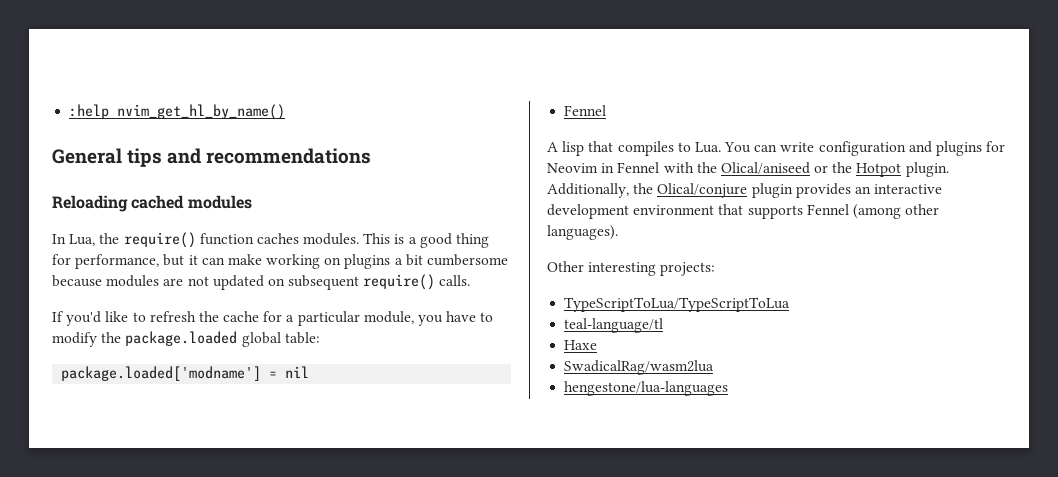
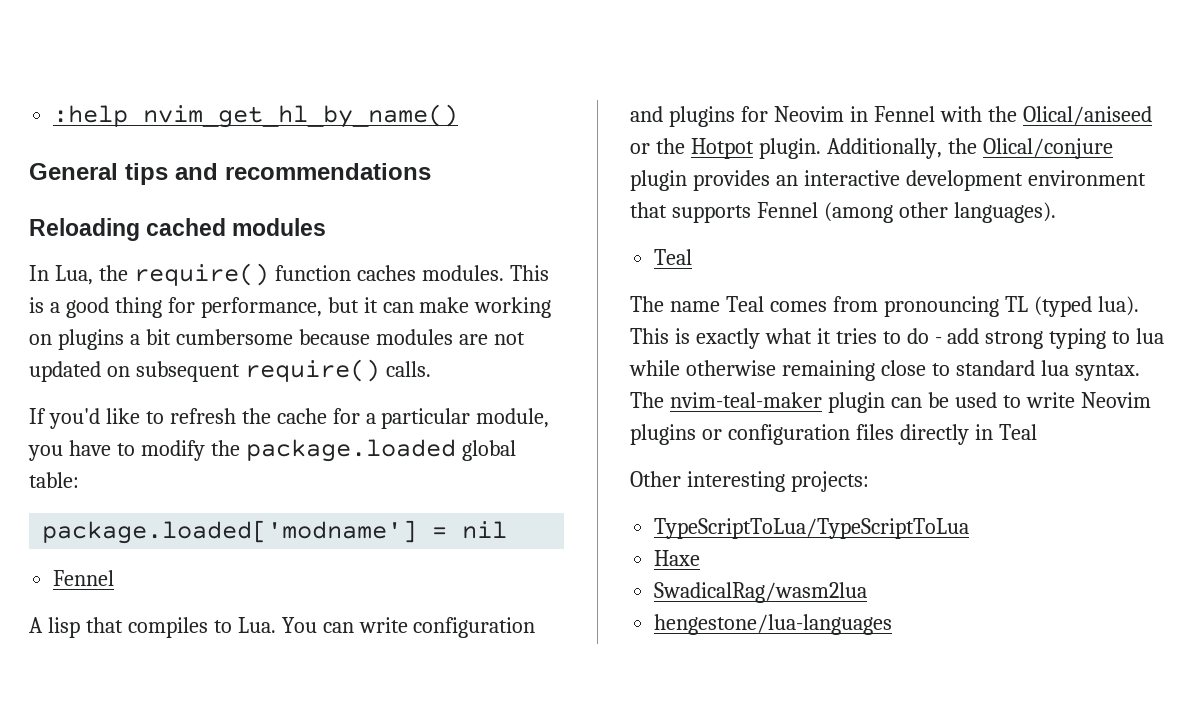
  Additionally, the Olical/conjure plugin provides an interactive development environment that supports Fennel (among other languages).
+ Teal
+ The name Teal comes from pronouncing TL (typed lua). This is exactly what it tries to do - add strong typing to lua while otherwise remaining close to standard lua syntax. The nvim-teal-maker plugin can be used to write Neovim plugins or configuration files directly in Teal
- teal-language/tl

